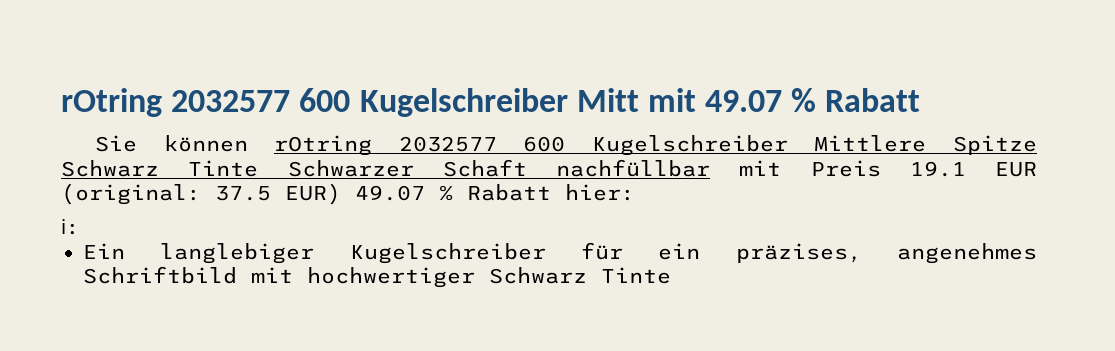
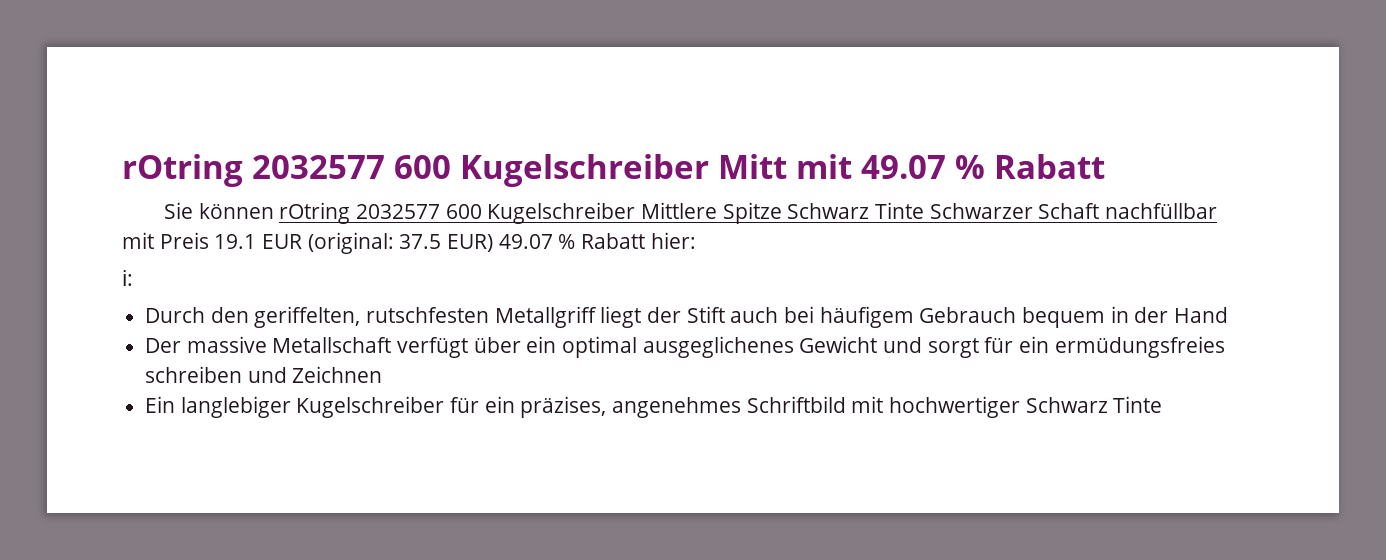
+ Durch den geriffelten, rutschfesten Metallgriff liegt der Stift auch bei häufigem Gebrauch bequem in der Hand
+ Der massive Metallschaft verfügt über ein optimal ausgeglichenes Gewicht und sorgt für ein ermüdungsfreies schreiben und Zeichnen

